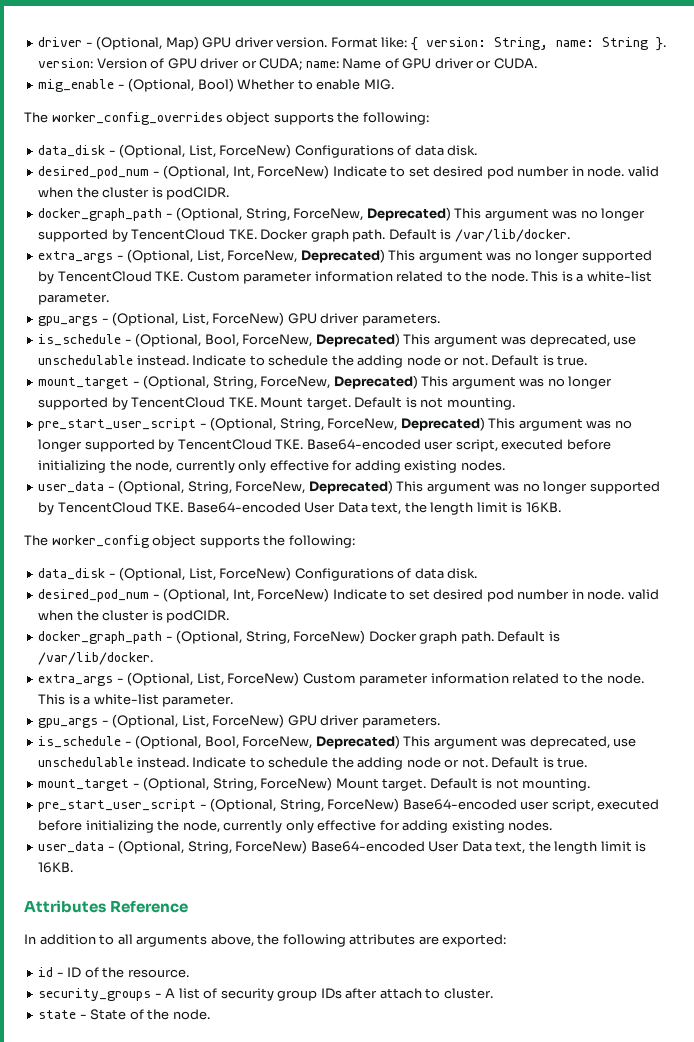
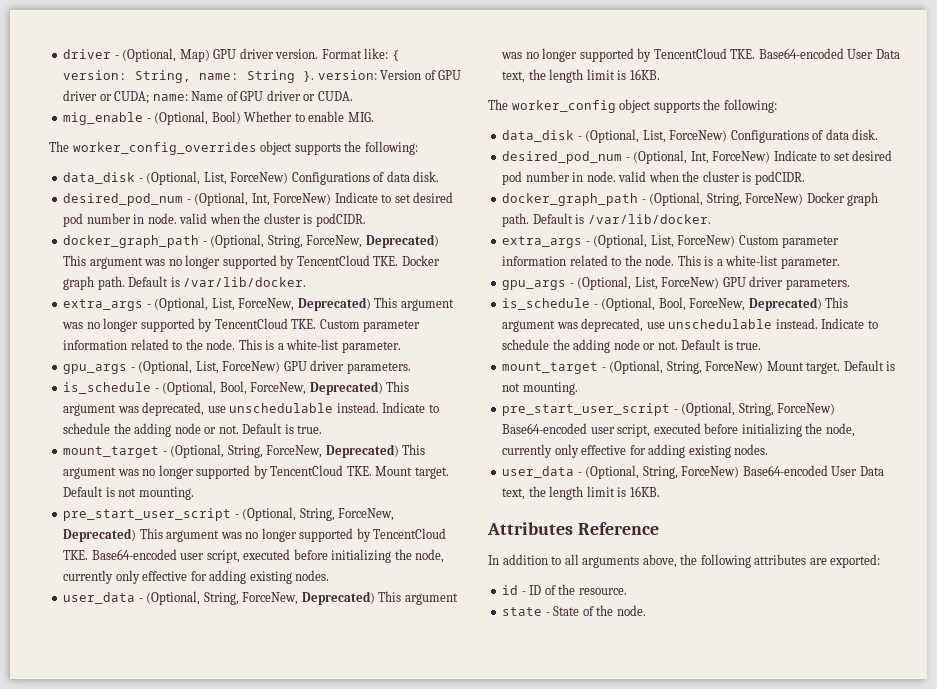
- security_groups - A list of security group IDs after attach to cluster.

